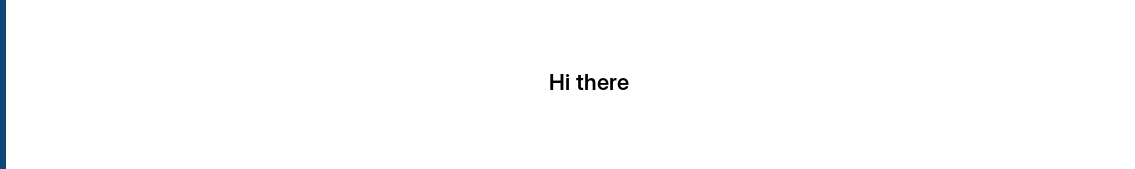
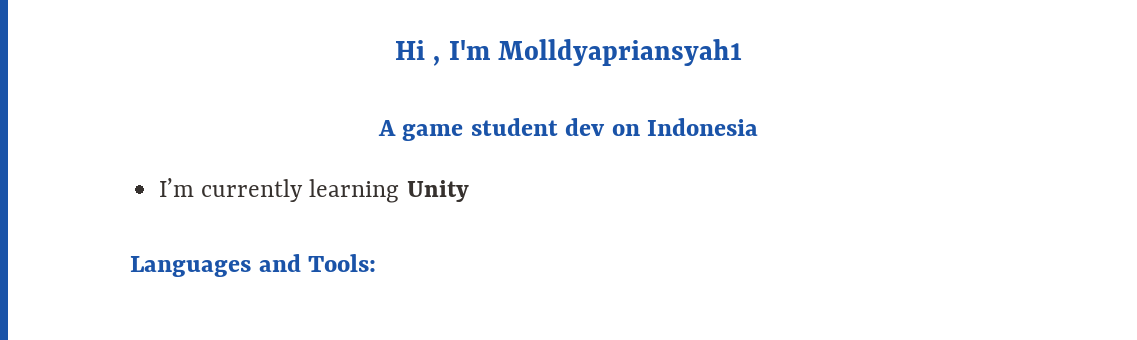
- Hi there
+ Hi , I'm Molldyapriansyah1
+ A game student dev on Indonesia
+ I’m currently learning Unity
+ Languages and Tools:

